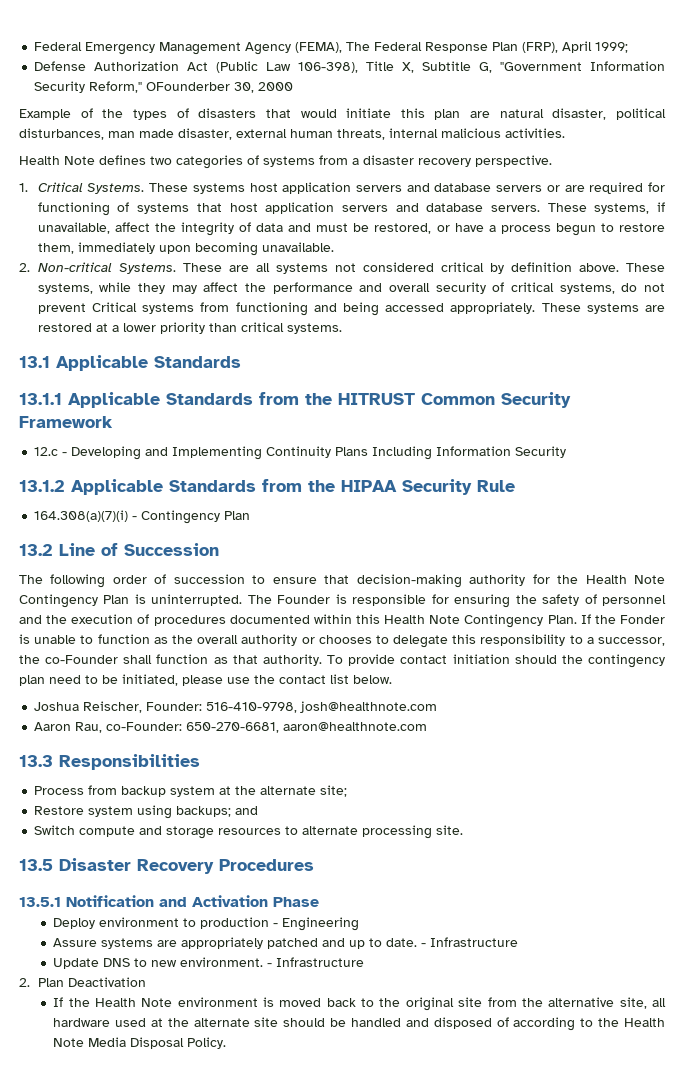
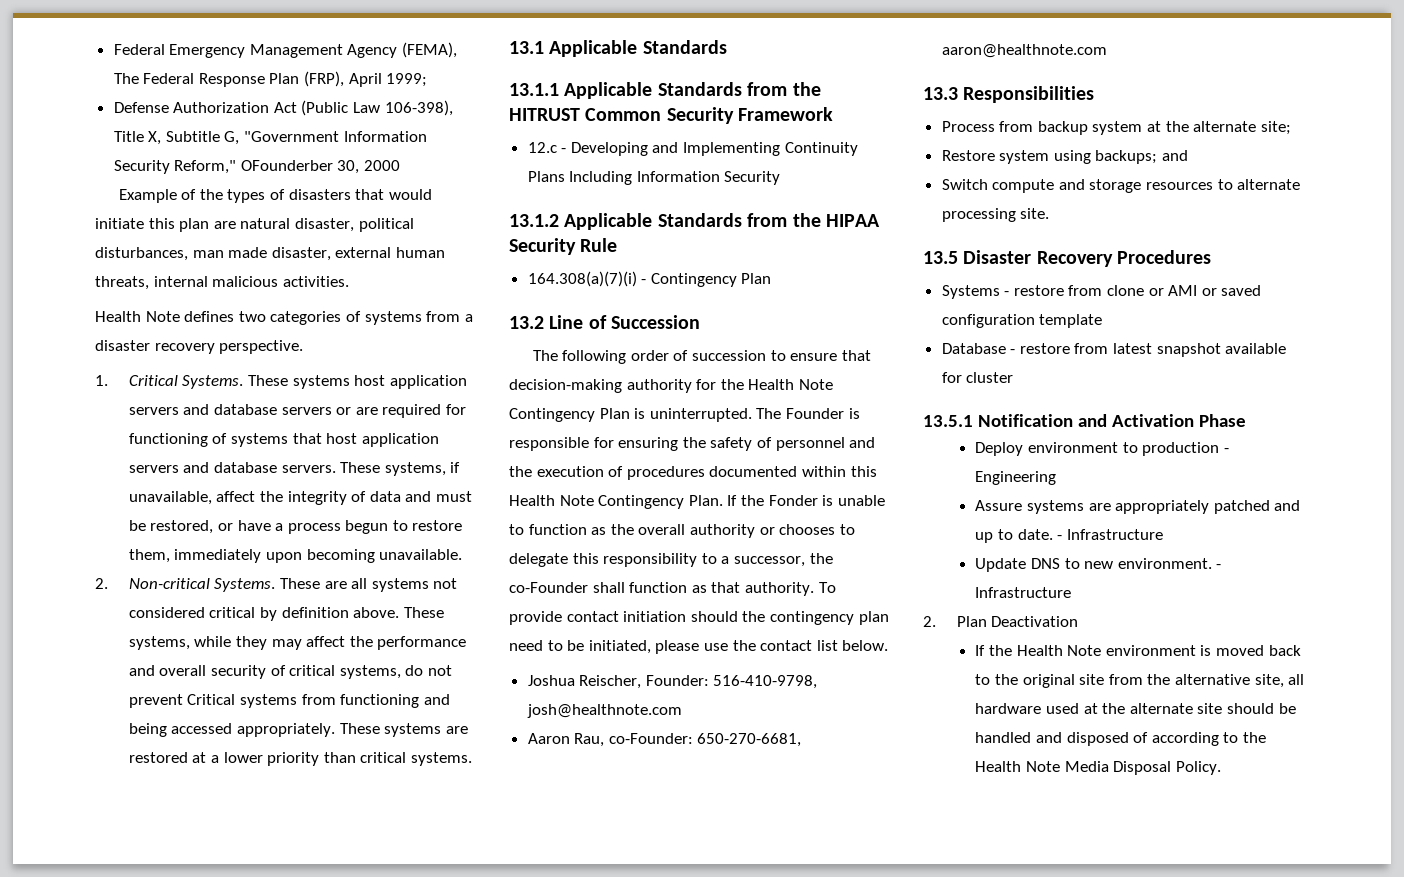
+ Systems - restore from clone or AMI or saved configuration template
+ Database - restore from latest snapshot available for cluster

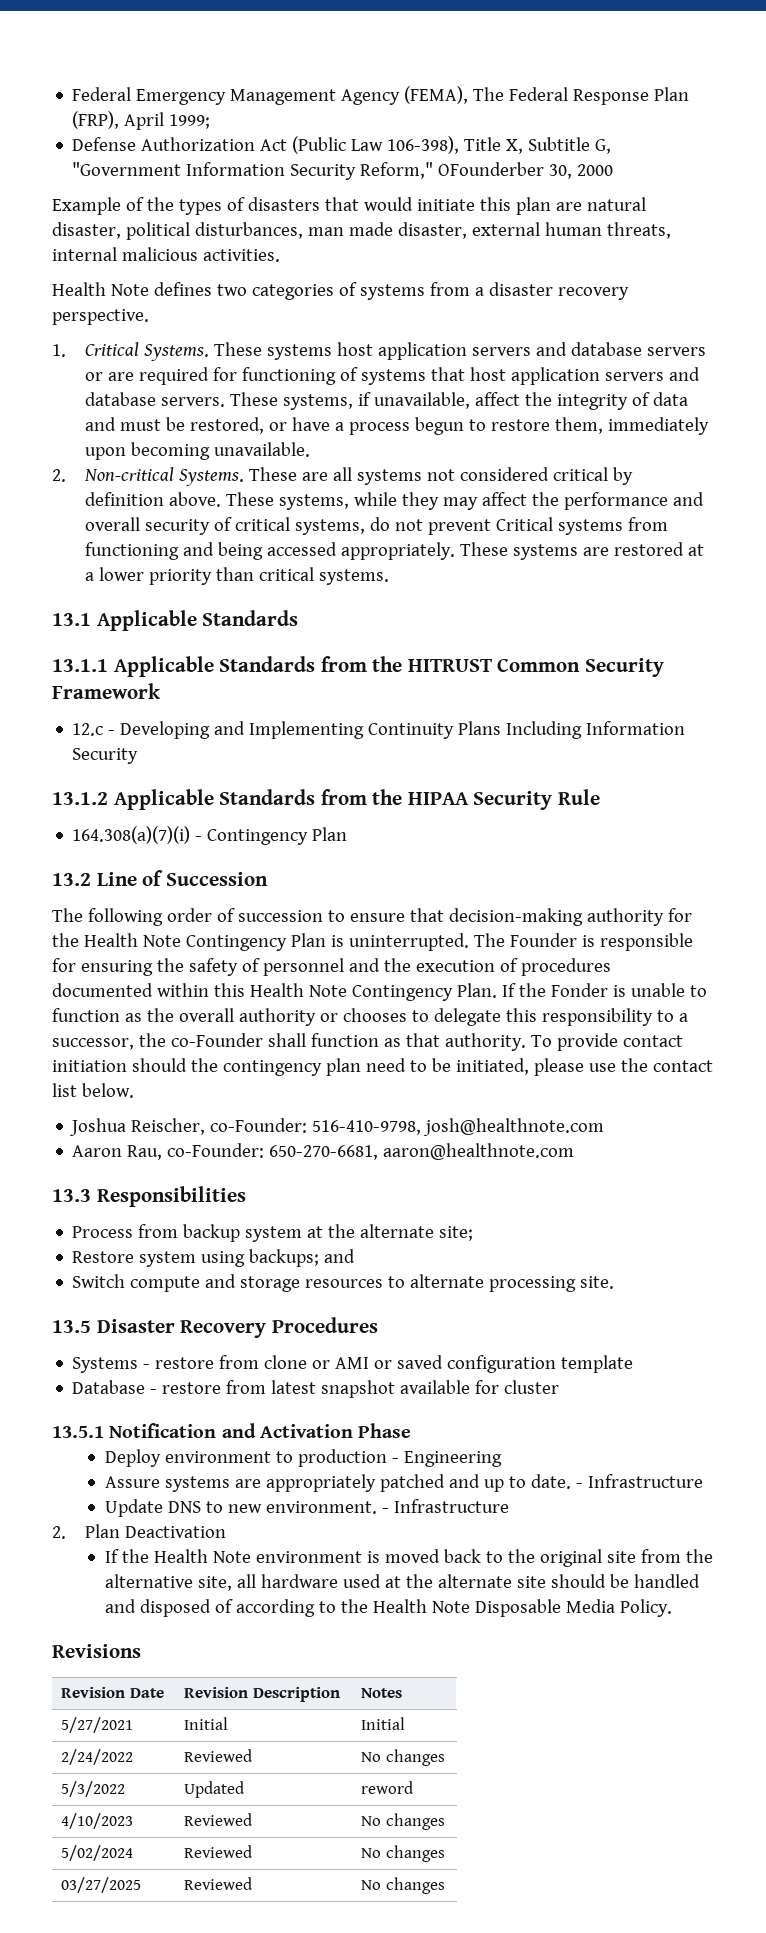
- Joshua Reischer, Founder: 516-410-9798, josh@healthnote.com
+ Joshua Reischer, co-Founder: 516-410-9798, josh@healthnote.com
- If the Health Note environment is moved back to the original site from the alternative site, all hardware used at the alternate site should be handled and disposed of according to the Health Note Media Disposal Policy.
+ If the Health Note environment is moved back to the original site from the alternative site, all hardware used at the alternate site should be handled and disposed of according to the Health Note Disposable Media Policy.
+ Revisions
+ Revision Date | Revision Description | Notes
+ 5/27/2021 | Initial | Initial
+ 2/24/2022 | Reviewed | No changes
+ 5/3/2022 | Updated | reword
+ 4/10/2023 | Reviewed | No changes
+ 5/02/2024 | Reviewed | No changes
+ 03/27/2025 | Reviewed | No changes

